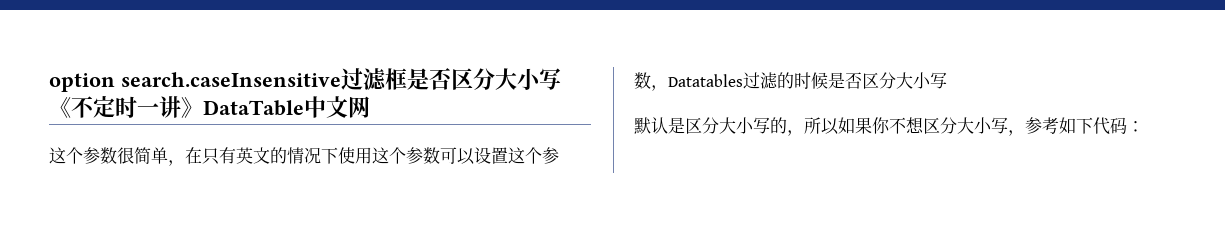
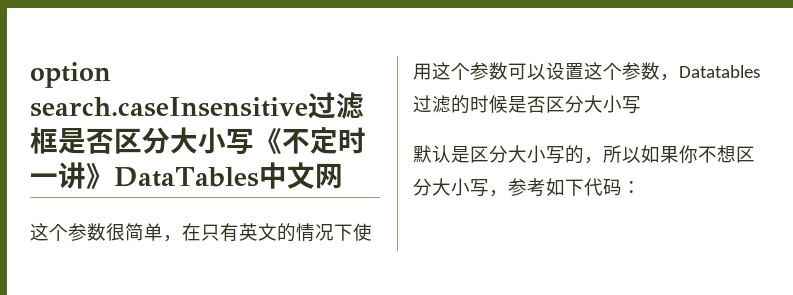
- option search.caseInsensitive过滤框是否区分大小写《不定时一讲》DataTable中文网
+ option search.caseInsensitive过滤框是否区分大小写《不定时一讲》DataTables中文网

